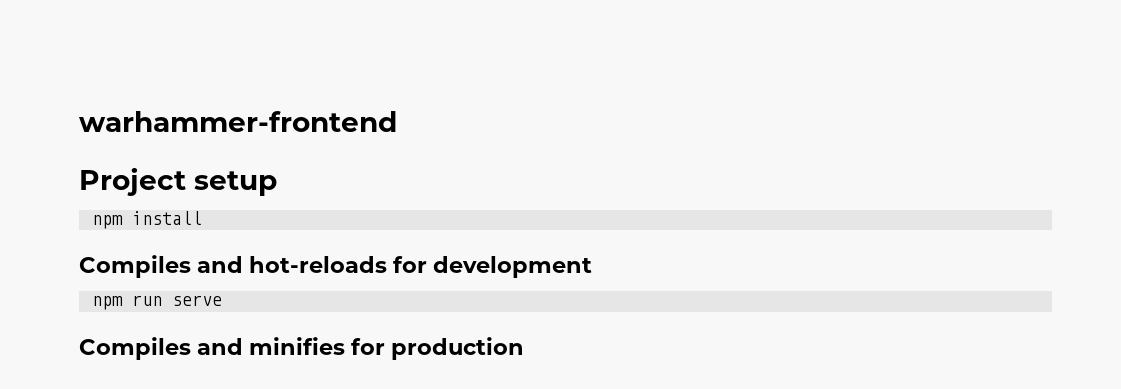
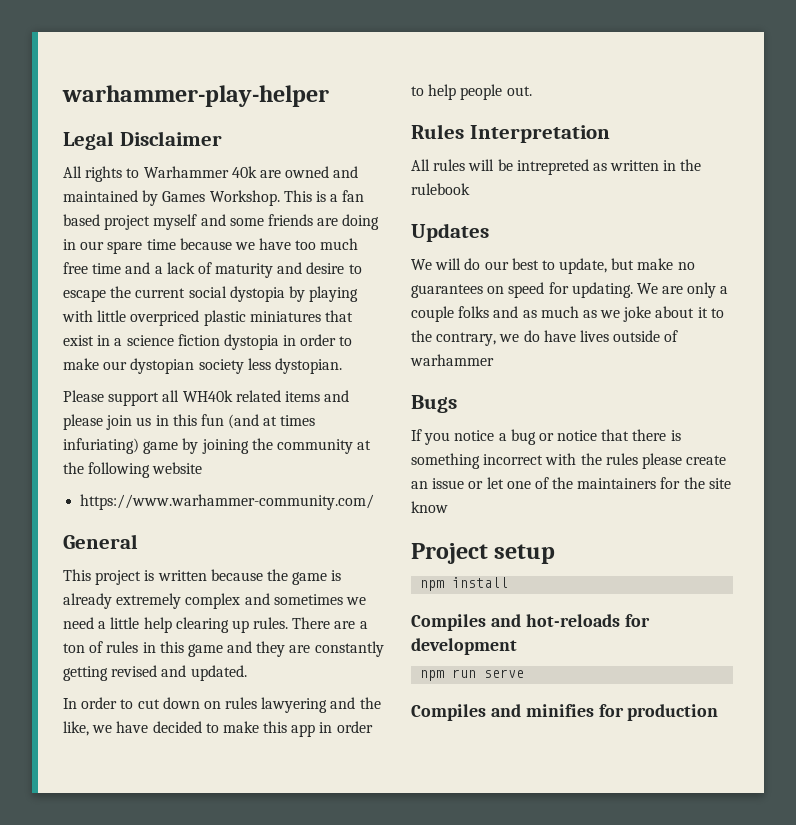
- warhammer-frontend
+ warhammer-play-helper
+ Legal Disclaimer
+ All rights to Warhammer 40k are owned and maintained by Games Workshop. This is a fan based project myself and some friends are doing in our spare time because we have too much free time and a lack of maturity and desire to escape the current social dystopia by playing with little overpriced plastic miniatures that exist in a science fiction dystopia in order to make our dystopian society less dystopian.
+ Please support all WH40k related items and please join us in this fun (and at times infuriating) game by joining the community at the following website
+ https://www.warhammer-community.com/
+ General
+ This project is written because the game is already extremely complex and sometimes we need a little help clearing up rules. There are a ton of rules in this game and they are constantly getting revised and updated.
+ In order to cut down on rules lawyering and the like, we have decided to make this app in order to help people out.
+ Rules Interpretation
+ All rules will be intrepreted as written in the rulebook
+ Updates
+ We will do our best to update, but make no guarantees on speed for updating. We are only a couple folks and as much as we joke about it to the contrary, we do have lives outside of warhammer
+ Bugs
+ If you notice a bug or notice that there is something incorrect with the rules please create an issue or let one of the maintainers for the site know

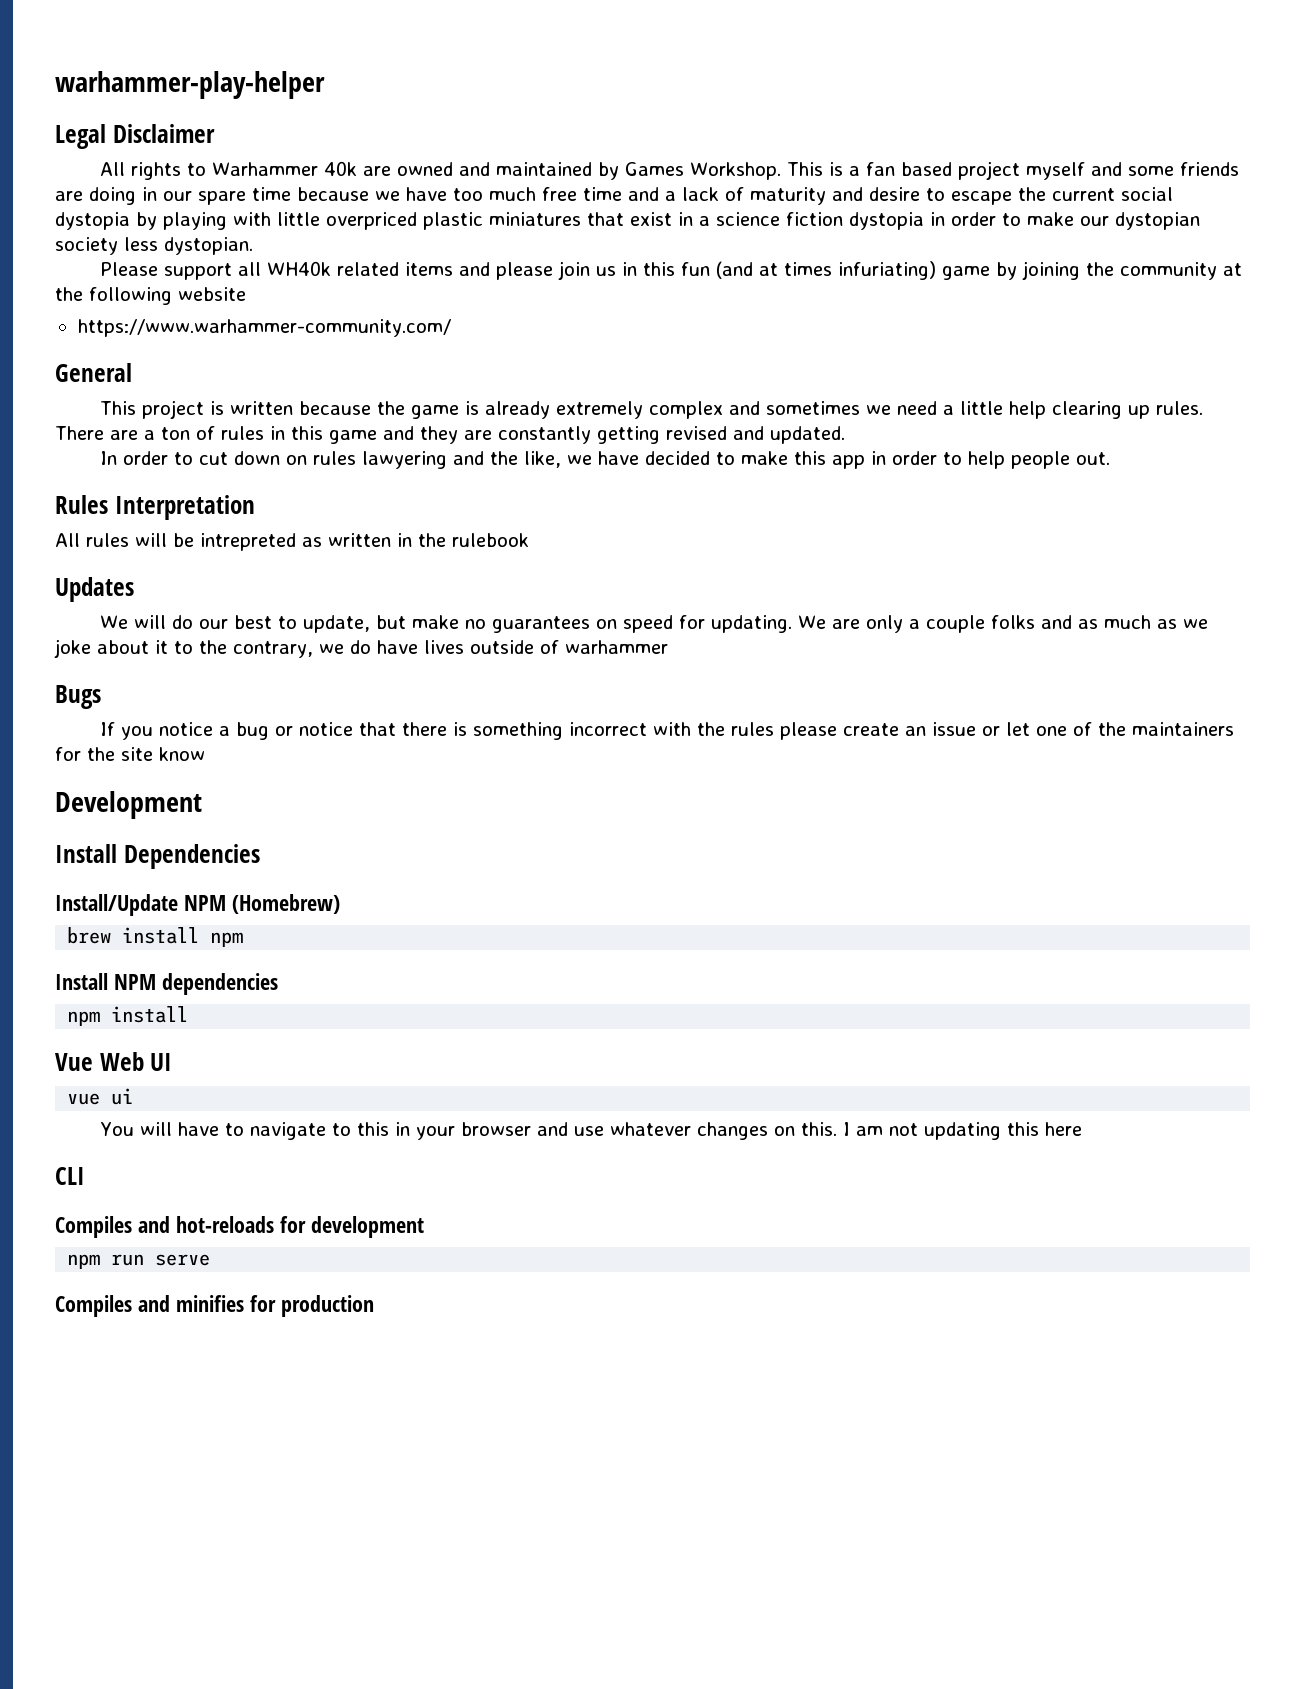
- Project setup
+ Development
+ Install Dependencies
+ Install/Update NPM (Homebrew)
+ brew install npm
+ Install NPM dependencies
  npm install
+ Vue Web UI
+ vue ui
+ You will have to navigate to this in your browser and use whatever changes on this. I am not updating this here
+ CLI

